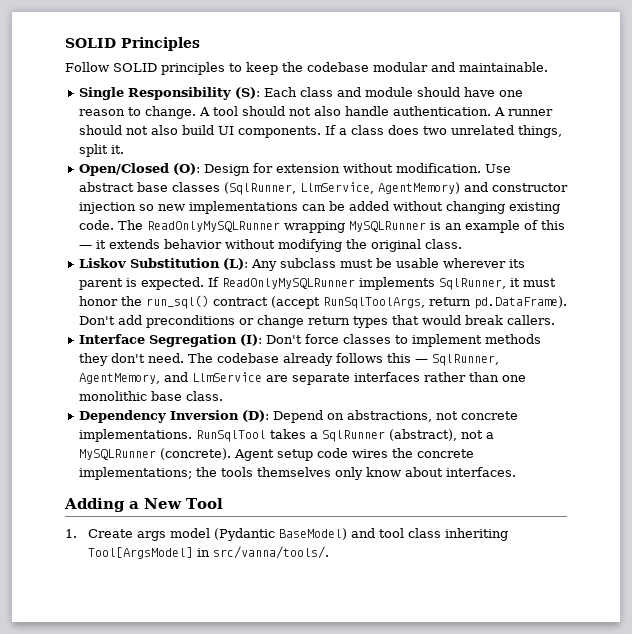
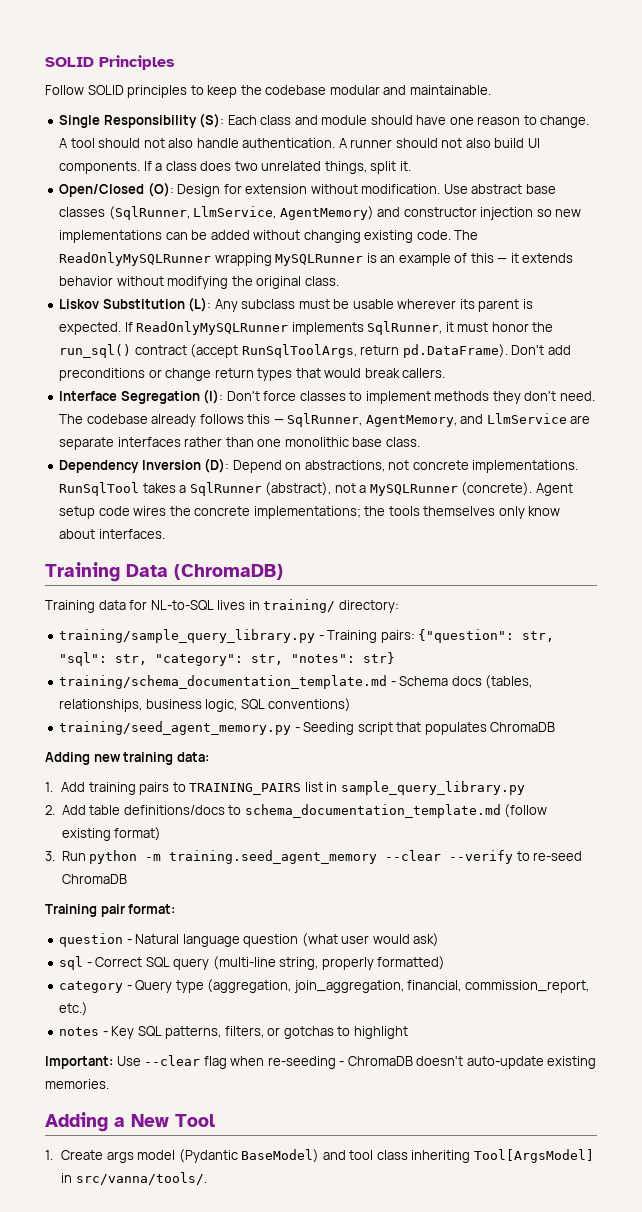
+ Training Data (ChromaDB)
+ Training data for NL-to-SQL lives in training/ directory:
+ training/sample_query_library.py - Training pairs: {"question": str, "sql": str, "category": str, "notes": str}
+ training/schema_documentation_template.md - Schema docs (tables, relationships, business logic, SQL conventions)
+ training/seed_agent_memory.py - Seeding script that populates ChromaDB
+ Adding new training data:
+ 1. Add training pairs to TRAINING_PAIRS list in sample_query_library.py
+ 2. Add table definitions/docs to schema_documentation_template.md (follow existing format)
+ 3. Run python -m training.seed_agent_memory --clear --verify to re-seed ChromaDB
+ Training pair format:
+ question - Natural language question (what user would ask)
+ sql - Correct SQL query (multi-line string, properly formatted)
+ category - Query type (aggregation, join_aggregation, financial, commission_report, etc.)
+ notes - Key SQL patterns, filters, or gotchas to highlight
+ Important: Use --clear flag when re-seeding - ChromaDB doesn't auto-update existing memories.

